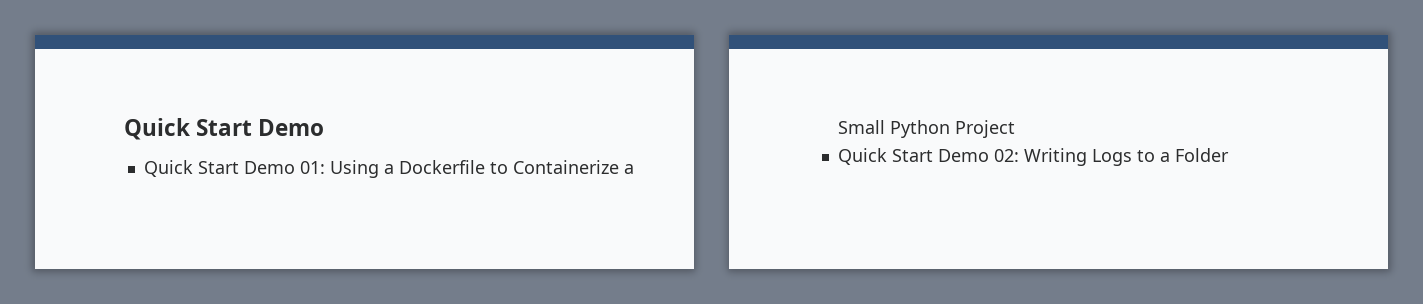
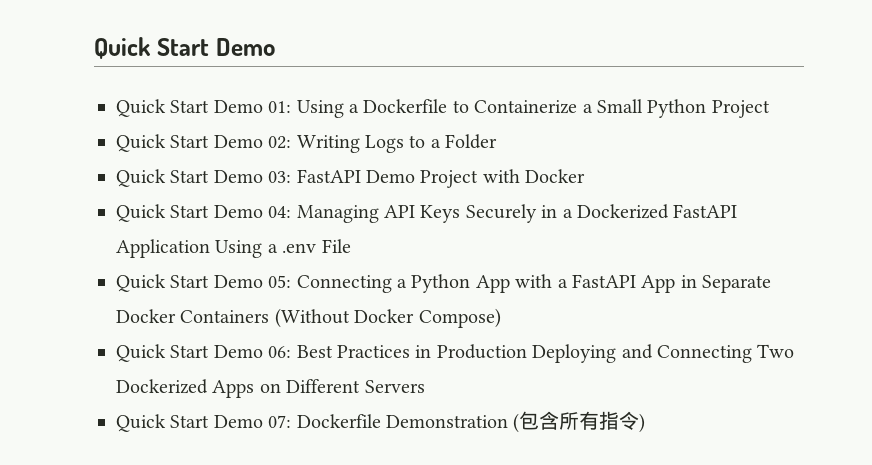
+ Quick Start Demo 03: FastAPI Demo Project with Docker
+ Quick Start Demo 04: Managing API Keys Securely in a Dockerized FastAPI Application Using a .env File
+ Quick Start Demo 05: Connecting a Python App with a FastAPI App in Separate Docker Containers (Without Docker Compose)
+ Quick Start Demo 06: Best Practices in Production Deploying and Connecting Two Dockerized Apps on Different Servers
+ Quick Start Demo 07: Dockerfile Demonstration (包含所有指令)

